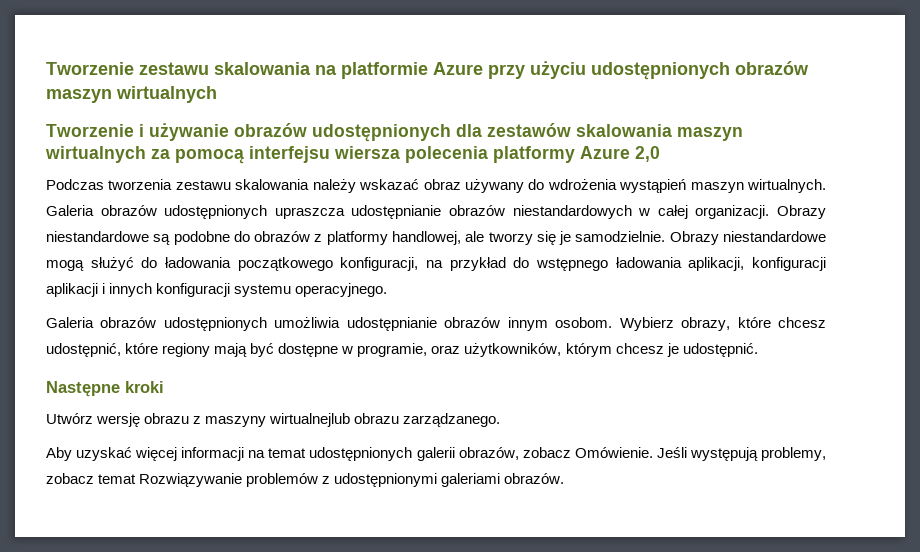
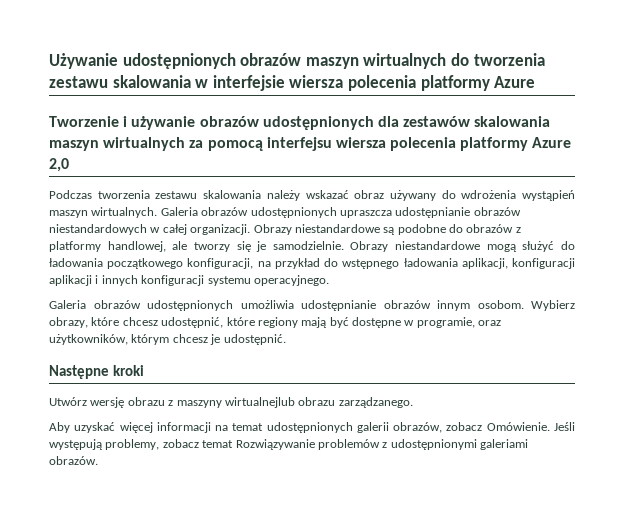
- Tworzenie zestawu skalowania na platformie Azure przy użyciu udostępnionych obrazów maszyn wirtualnych
+ Używanie udostępnionych obrazów maszyn wirtualnych do tworzenia zestawu skalowania w interfejsie wiersza polecenia platformy Azure

